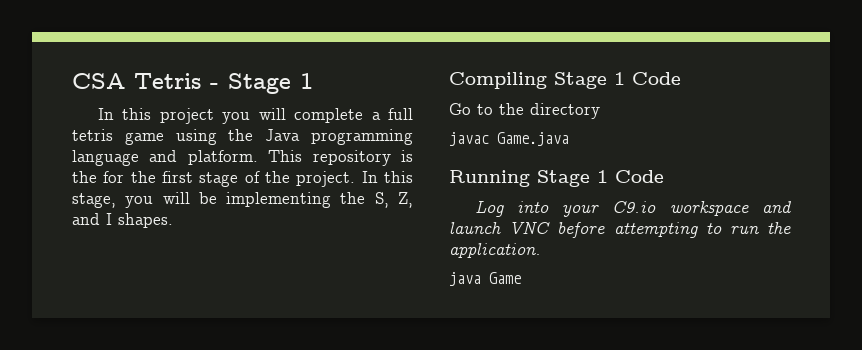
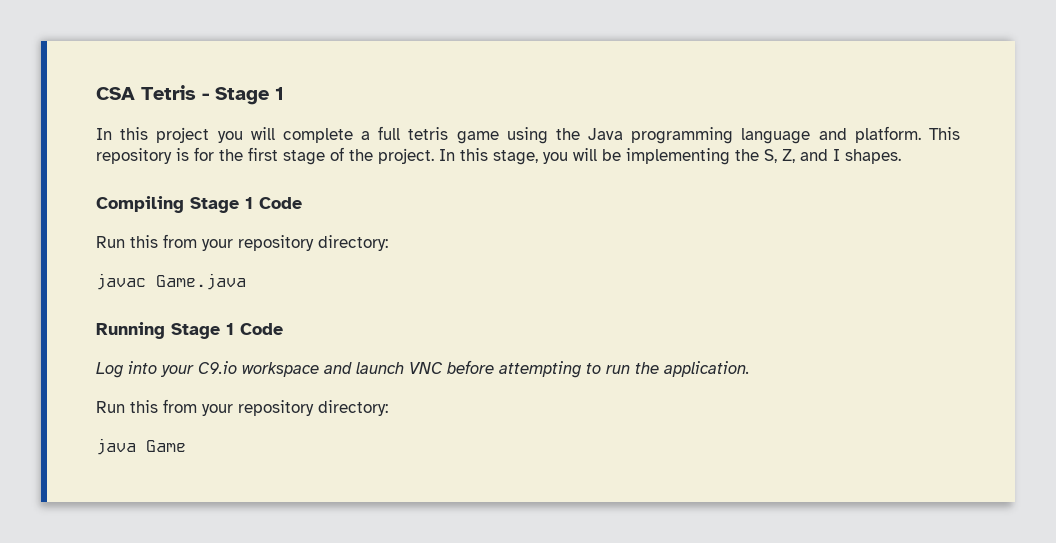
- This repository is the for the first stage of the project.
+ This repository is for the first stage of the project.
  Compiling Stage 1 Code
- Go to the directory
+ Run this from your repository directory:
  Log into your C9.io workspace and launch VNC before attempting to run the application.
+ Run this from your repository directory:

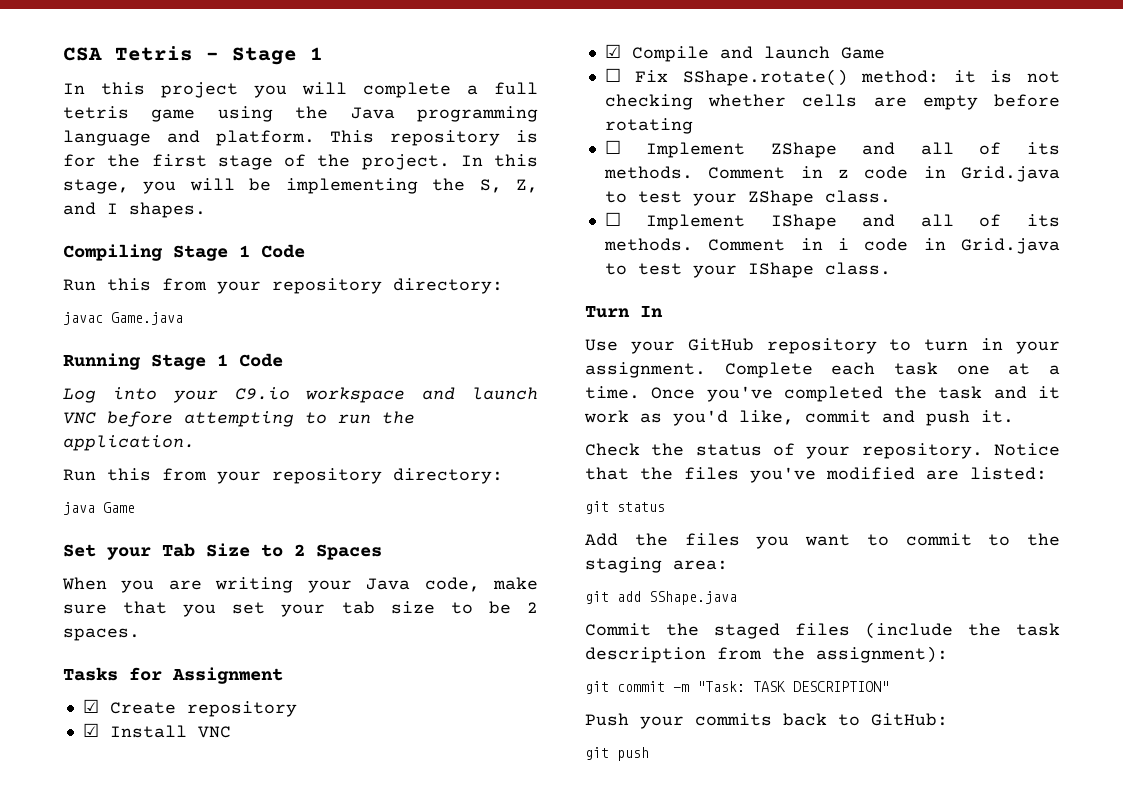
+ Set your Tab Size to 2 Spaces
+ When you are writing your Java code, make sure that you set your tab size to be 2 spaces.
+ Tasks for Assignment
+ ☑ Create repository
+ ☑ Install VNC
+ ☑ Compile and launch Game
+ ☐ Fix SShape.rotate() method: it is not checking whether cells are empty before rotating
+ ☐ Implement ZShape and all of its methods. Comment in z code in Grid.java to test your ZShape class.
+ ☐ Implement IShape and all of its methods. Comment in i code in Grid.java to test your IShape class.
+ Turn In
+ Use your GitHub repository to turn in your assignment. Complete each task one at a time. Once you've completed the task and it work as you'd like, commit and push it.
+ Check the status of your repository. Notice that the files you've modified are listed:
+ git status
+ Add the files you want to commit to the staging area:
+ git add SShape.java
+ Commit the staged files (include the task description from the assignment):
+ git commit -m "Task: TASK DESCRIPTION"
+ Push your commits back to GitHub:
+ git push

